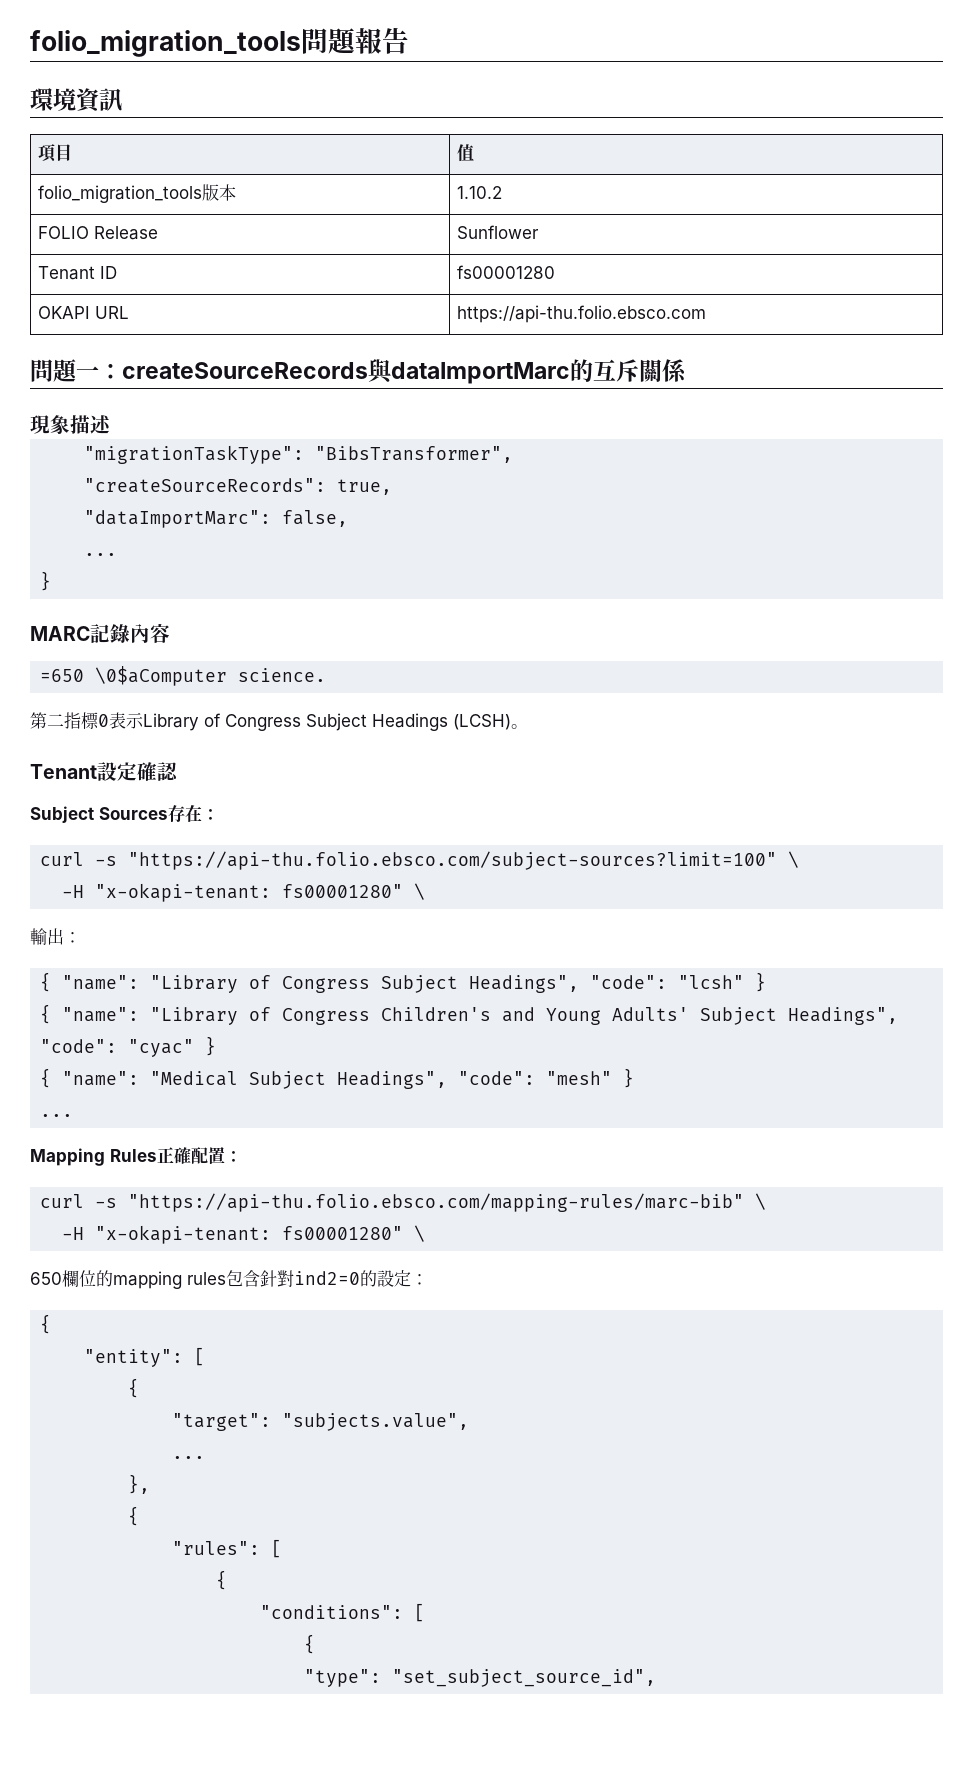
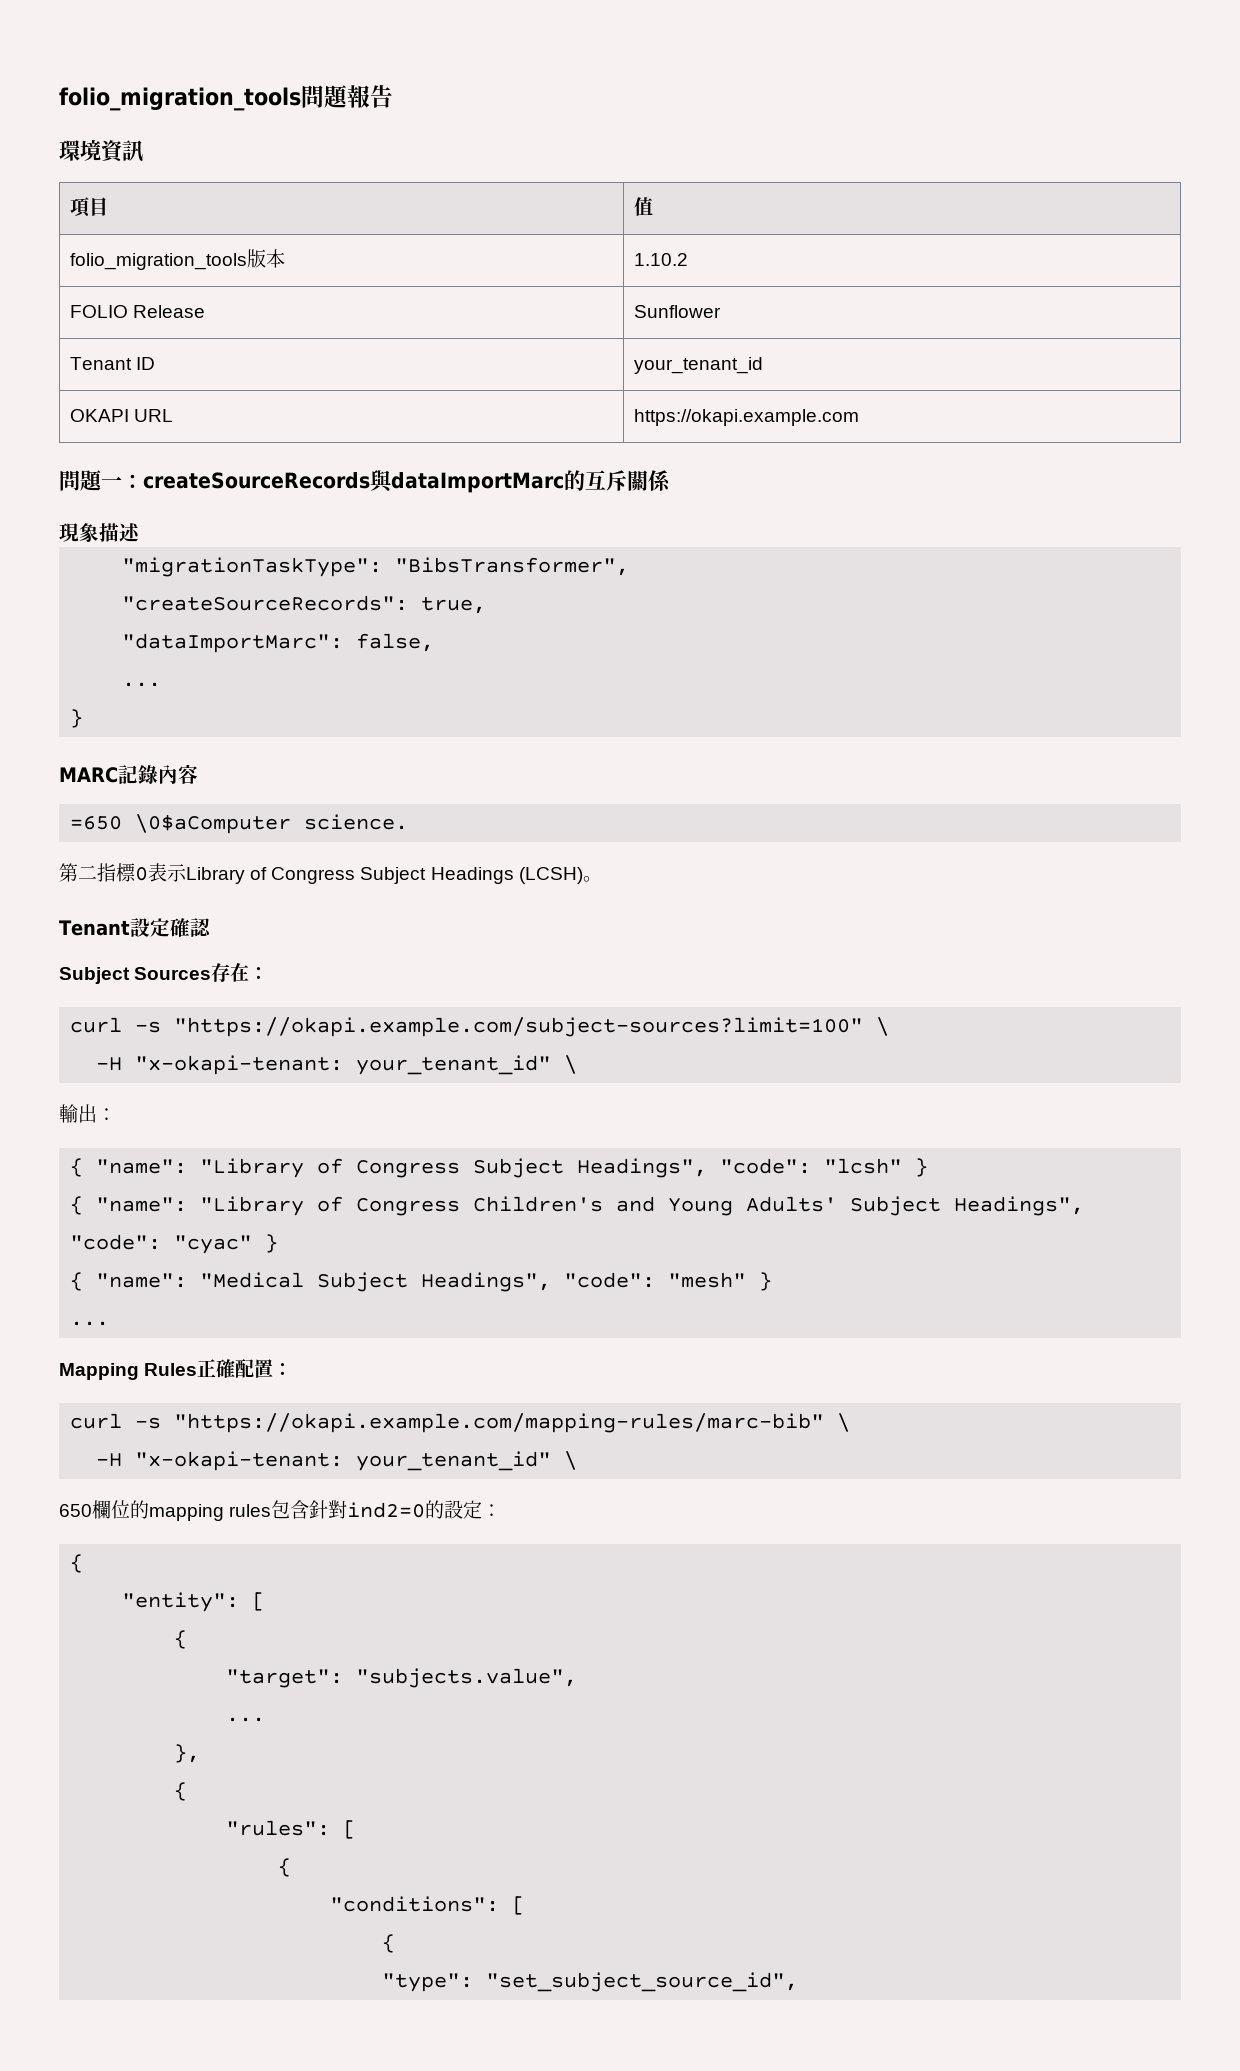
- Tenant ID | fs00001280
+ Tenant ID | your_tenant_id
- OKAPI URL | https://api-thu.folio.ebsco.com
+ OKAPI URL | https://okapi.example.com
- curl -s "https://api-thu.folio.ebsco.com/subject-sources?limit=100" \
- -H "x-okapi-tenant: fs00001280" \
+ curl -s "https://okapi.example.com/subject-sources?limit=100" \
+ -H "x-okapi-tenant: your_tenant_id" \
- curl -s "https://api-thu.folio.ebsco.com/mapping-rules/marc-bib" \
- -H "x-okapi-tenant: fs00001280" \
+ curl -s "https://okapi.example.com/mapping-rules/marc-bib" \
+ -H "x-okapi-tenant: your_tenant_id" \

